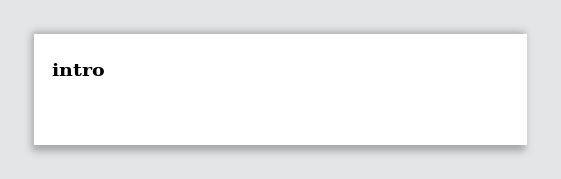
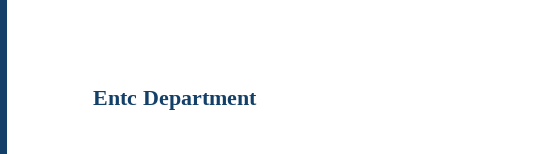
- intro
+ Entc Department

